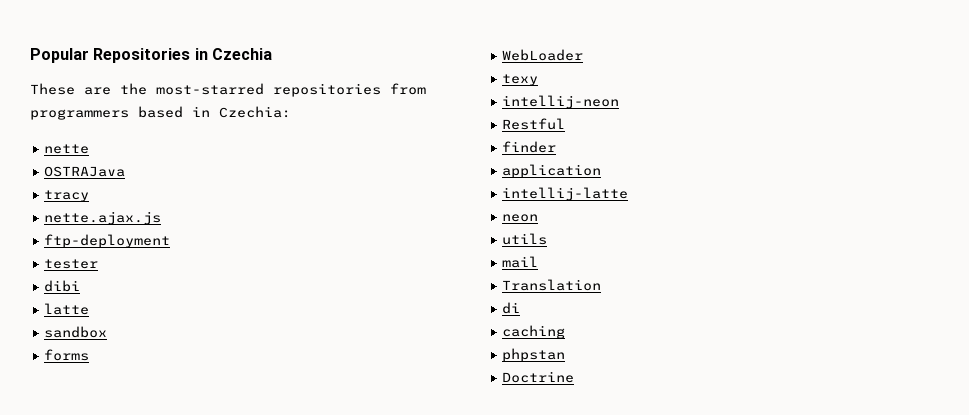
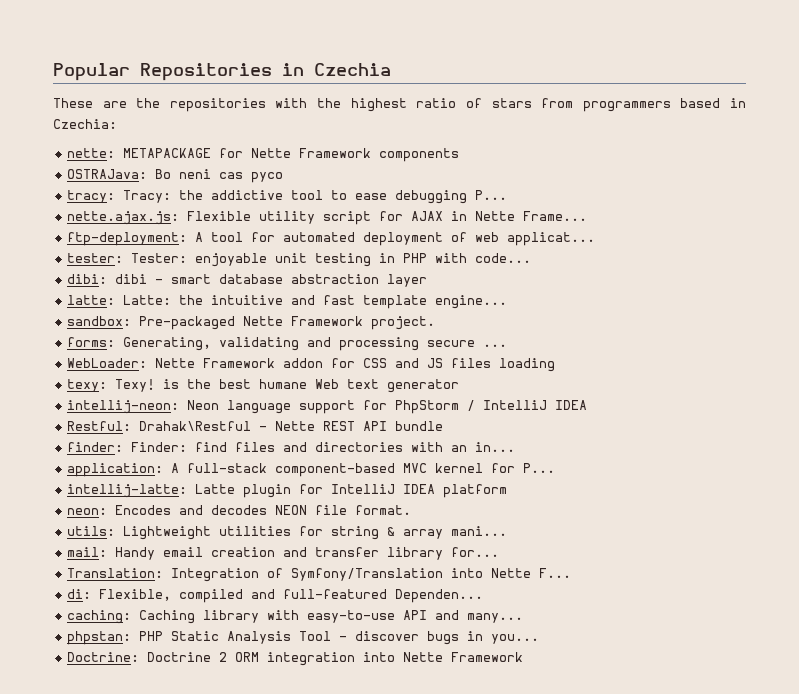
- These are the most-starred repositories from programmers based in Czechia:
+ These are the repositories with the highest ratio of stars from programmers based in Czechia:
- nette
- OSTRAJava
- tracy
- nette.ajax.js
- ftp-deployment
- tester
- dibi
- latte
- sandbox
- forms
- WebLoader
- texy
- intellij-neon
- Restful
- finder
- application
- intellij-latte
- neon
- utils
- mail
- Translation
- di
- caching
- phpstan
- Doctrine
+ nette: METAPACKAGE for Nette Framework components
+ OSTRAJava: Bo neni cas pyco
+ tracy: Tracy: the addictive tool to ease debugging P...
+ nette.ajax.js: Flexible utility script for AJAX in Nette Frame...
+ ftp-deployment: A tool for automated deployment of web applicat...
+ tester: Tester: enjoyable unit testing in PHP with code...
+ dibi: dibi - smart database abstraction layer
+ latte: Latte: the intuitive and fast template engine...
+ sandbox: Pre-packaged Nette Framework project.
+ forms: Generating, validating and processing secure ...
+ WebLoader: Nette Framework addon for CSS and JS files loading
+ texy: Texy! is the best humane Web text generator
+ intellij-neon: Neon language support for PhpStorm / IntelliJ IDEA
+ Restful: Drahak\Restful - Nette REST API bundle
+ finder: Finder: find files and directories with an in...
+ application: A full-stack component-based MVC kernel for P...
+ intellij-latte: Latte plugin for IntelliJ IDEA platform
+ neon: Encodes and decodes NEON file format.
+ utils: Lightweight utilities for string & array mani...
+ mail: Handy email creation and transfer library for...
+ Translation: Integration of Symfony/Translation into Nette F...
+ di: Flexible, compiled and full-featured Dependen...
+ caching: Caching library with easy-to-use API and many...
+ phpstan: PHP Static Analysis Tool - discover bugs in you...
+ Doctrine: Doctrine 2 ORM integration into Nette Framework

